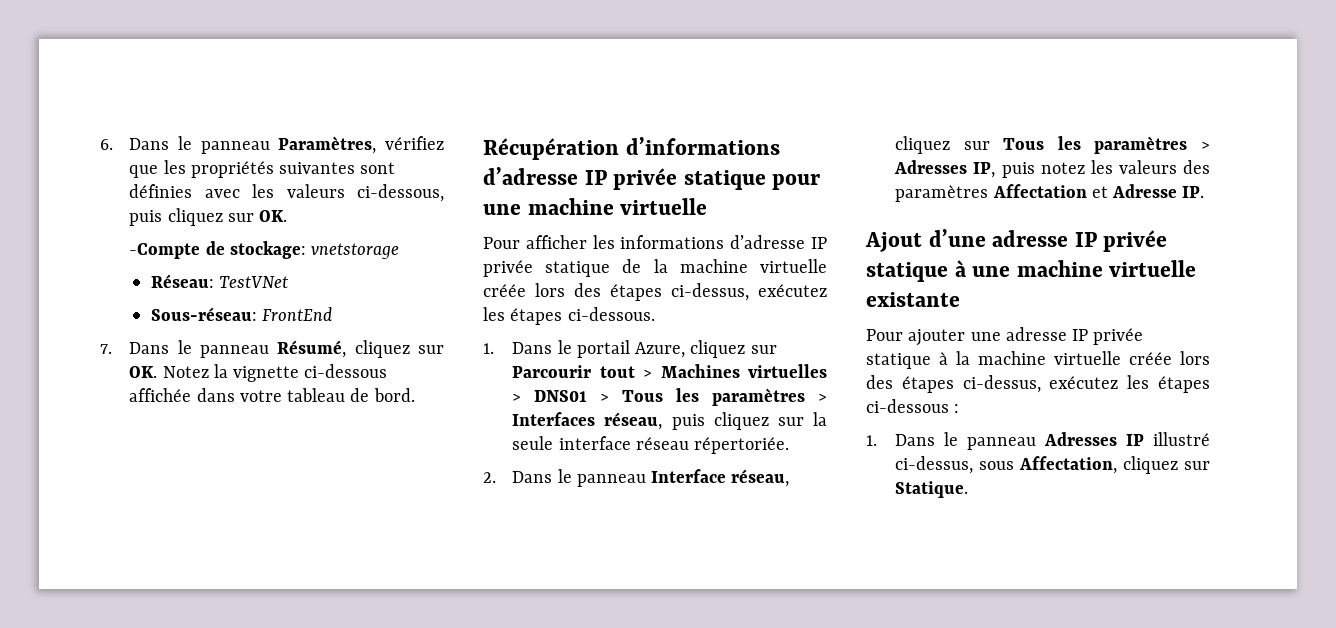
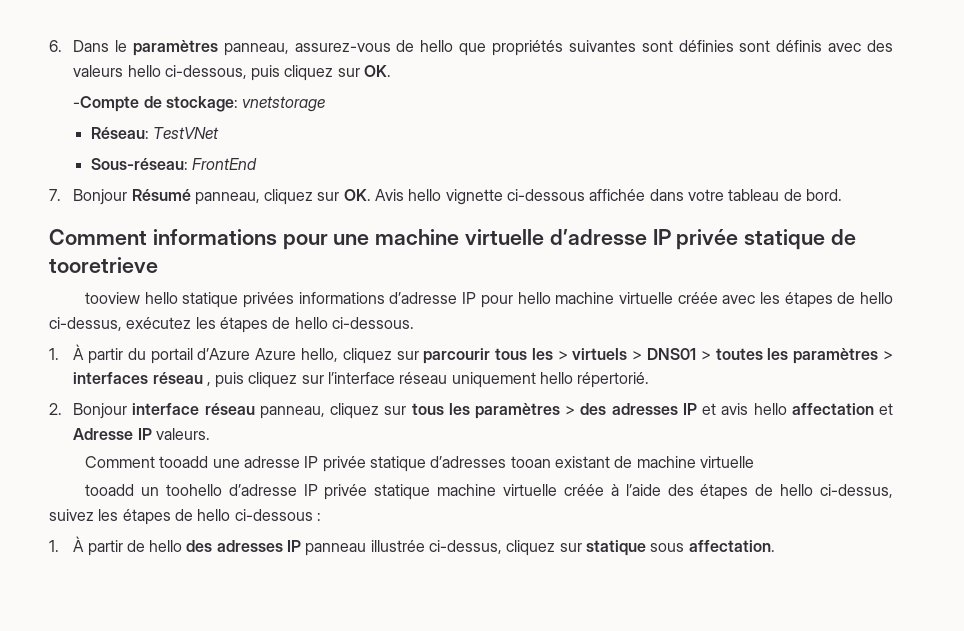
- 6. Dans le panneau Paramètres, vérifiez que les propriétés suivantes sont définies avec les valeurs ci-dessous, puis cliquez sur OK.
+ 6. Dans le paramètres panneau, assurez-vous de hello que propriétés suivantes sont définies sont définis avec des valeurs hello ci-dessous, puis cliquez sur OK.
- 7. Dans le panneau Résumé, cliquez sur OK. Notez la vignette ci-dessous affichée dans votre tableau de bord.
+ 7. Bonjour Résumé panneau, cliquez sur OK. Avis hello vignette ci-dessous affichée dans votre tableau de bord.
- Récupération d’informations d’adresse IP privée statique pour une machine virtuelle
- Pour afficher les informations d’adresse IP privée statique de la machine virtuelle créée lors des étapes ci-dessus, exécutez les étapes ci-dessous.
+ Comment informations pour une machine virtuelle d’adresse IP privée statique de tooretrieve
+ tooview hello statique privées informations d’adresse IP pour hello machine virtuelle créée avec les étapes de hello ci-dessus, exécutez les étapes de hello ci-dessous.
- 1. Dans le portail Azure, cliquez sur Parcourir tout > Machines virtuelles > DNS01 > Tous les paramètres > Interfaces réseau, puis cliquez sur la seule interface réseau répertoriée.
- 2. Dans le panneau Interface réseau, cliquez sur Tous les paramètres > Adresses IP, puis notez les valeurs des paramètres Affectation et Adresse IP.
- Ajout d’une adresse IP privée statique à une machine virtuelle existante
- Pour ajouter une adresse IP privée statique à la machine virtuelle créée lors des étapes ci-dessus, exécutez les étapes ci-dessous :
- 1. Dans le panneau Adresses IP illustré ci-dessus, sous Affectation, cliquez sur Statique.
+ 1. À partir du portail d’Azure Azure hello, cliquez sur parcourir tous les > virtuels > DNS01 > toutes les paramètres > interfaces réseau , puis cliquez sur l’interface réseau uniquement hello répertorié.
+ 2. Bonjour interface réseau panneau, cliquez sur tous les paramètres > des adresses IP et avis hello affectation et Adresse IP valeurs.
+ Comment tooadd une adresse IP privée statique d’adresses tooan existant de machine virtuelle
+ tooadd un toohello d’adresse IP privée statique machine virtuelle créée à l’aide des étapes de hello ci-dessus, suivez les étapes de hello ci-dessous :
+ 1. À partir de hello des adresses IP panneau illustrée ci-dessus, cliquez sur statique sous affectation.

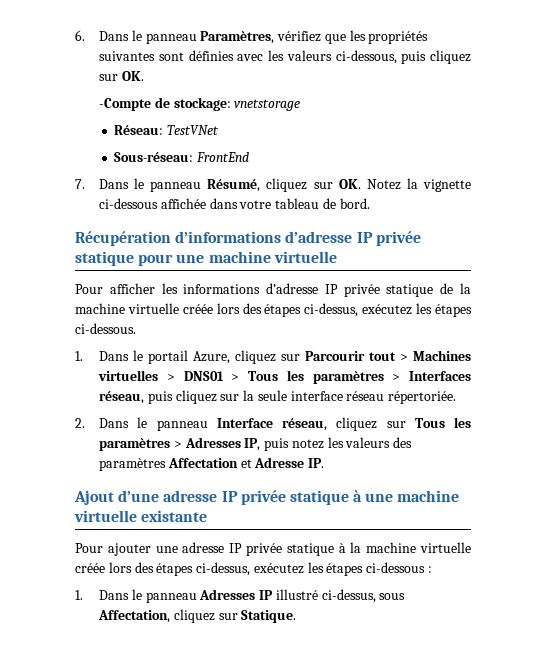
- 6. Dans le paramètres panneau, assurez-vous de hello que propriétés suivantes sont définies sont définis avec des valeurs hello ci-dessous, puis cliquez sur OK.
+ 6. Dans le panneau Paramètres, vérifiez que les propriétés suivantes sont définies avec les valeurs ci-dessous, puis cliquez sur OK.
- 7. Bonjour Résumé panneau, cliquez sur OK. Avis hello vignette ci-dessous affichée dans votre tableau de bord.
+ 7. Dans le panneau Résumé, cliquez sur OK. Notez la vignette ci-dessous affichée dans votre tableau de bord.
- Comment informations pour une machine virtuelle d’adresse IP privée statique de tooretrieve
- tooview hello statique privées informations d’adresse IP pour hello machine virtuelle créée avec les étapes de hello ci-dessus, exécutez les étapes de hello ci-dessous.
+ Récupération d’informations d’adresse IP privée statique pour une machine virtuelle
+ Pour afficher les informations d’adresse IP privée statique de la machine virtuelle créée lors des étapes ci-dessus, exécutez les étapes ci-dessous.
- 1. À partir du portail d’Azure Azure hello, cliquez sur parcourir tous les > virtuels > DNS01 > toutes les paramètres > interfaces réseau , puis cliquez sur l’interface réseau uniquement hello répertorié.
- 2. Bonjour interface réseau panneau, cliquez sur tous les paramètres > des adresses IP et avis hello affectation et Adresse IP valeurs.
- Comment tooadd une adresse IP privée statique d’adresses tooan existant de machine virtuelle
- tooadd un toohello d’adresse IP privée statique machine virtuelle créée à l’aide des étapes de hello ci-dessus, suivez les étapes de hello ci-dessous :
- 1. À partir de hello des adresses IP panneau illustrée ci-dessus, cliquez sur statique sous affectation.
+ 1. Dans le portail Azure, cliquez sur Parcourir tout > Machines virtuelles > DNS01 > Tous les paramètres > Interfaces réseau, puis cliquez sur la seule interface réseau répertoriée.
+ 2. Dans le panneau Interface réseau, cliquez sur Tous les paramètres > Adresses IP, puis notez les valeurs des paramètres Affectation et Adresse IP.
+ Ajout d’une adresse IP privée statique à une machine virtuelle existante
+ Pour ajouter une adresse IP privée statique à la machine virtuelle créée lors des étapes ci-dessus, exécutez les étapes ci-dessous :
+ 1. Dans le panneau Adresses IP illustré ci-dessus, sous Affectation, cliquez sur Statique.

